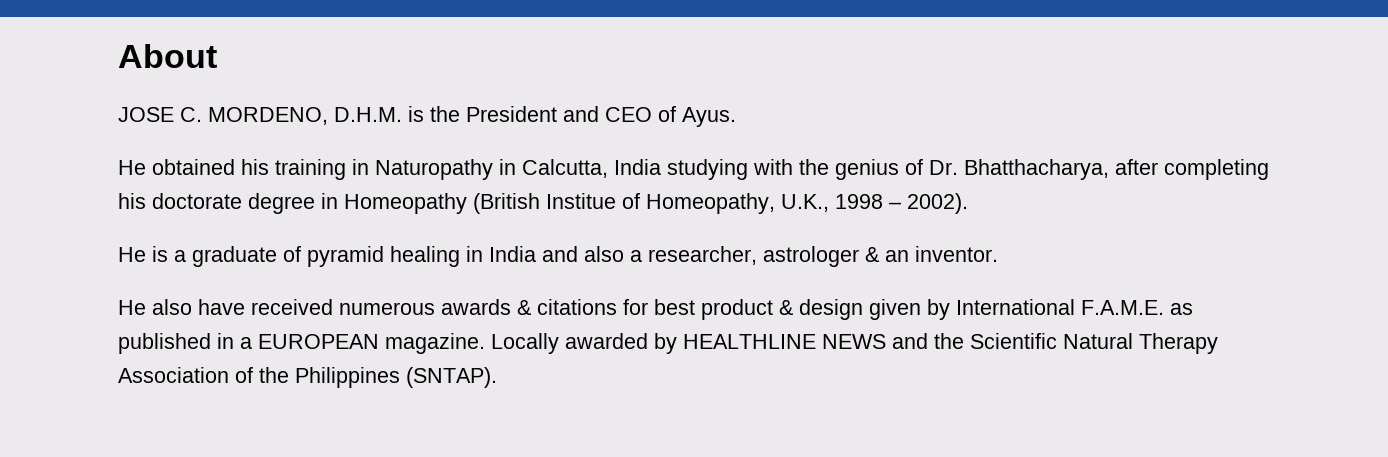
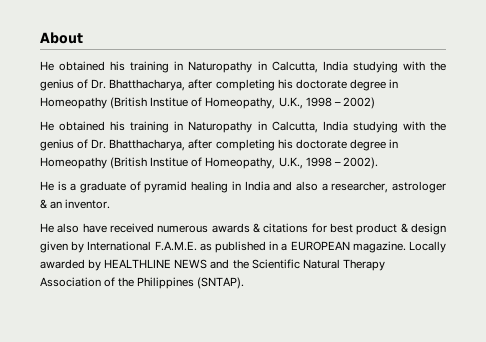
- JOSE C. MORDENO, D.H.M. is the President and CEO of Ayus.
+ He obtained his training in Naturopathy in Calcutta, India studying with the genius of Dr. Bhatthacharya, after completing his doctorate degree in Homeopathy (British Institue of Homeopathy, U.K., 1998 – 2002)

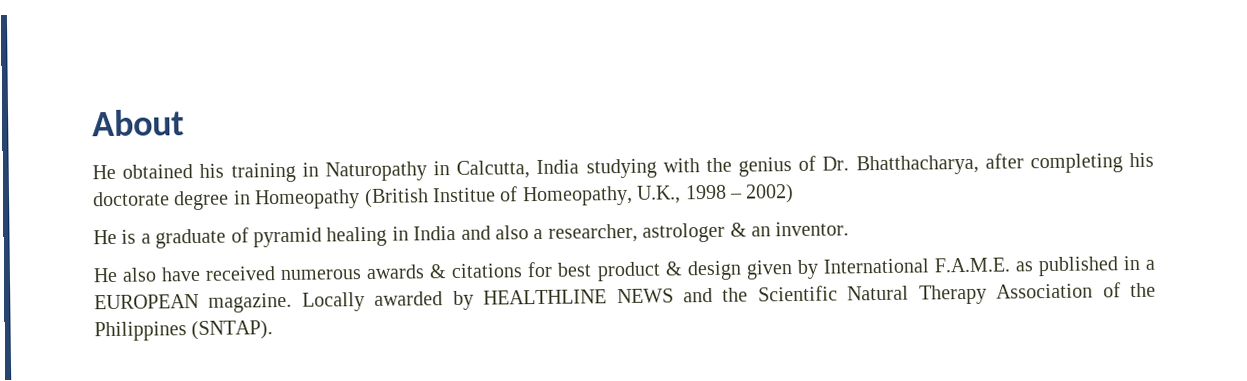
- He obtained his training in Naturopathy in Calcutta, India studying with the genius of Dr. Bhatthacharya, after completing his doctorate degree in Homeopathy (British Institue of Homeopathy, U.K., 1998 – 2002).

